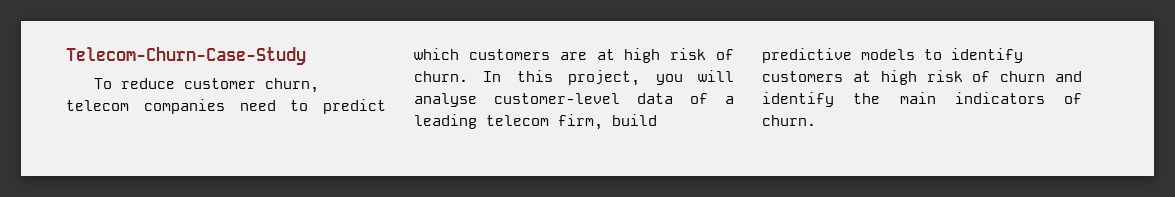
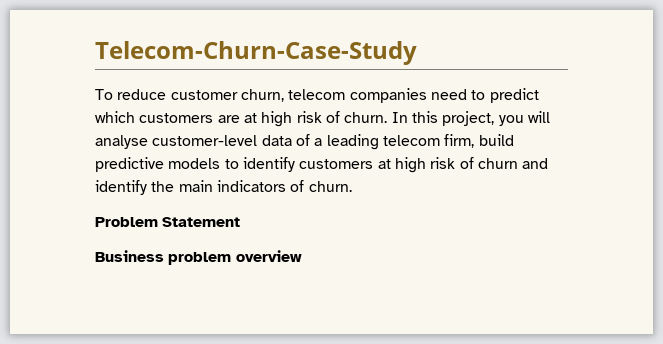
+ Problem Statement
+ Business problem overview

